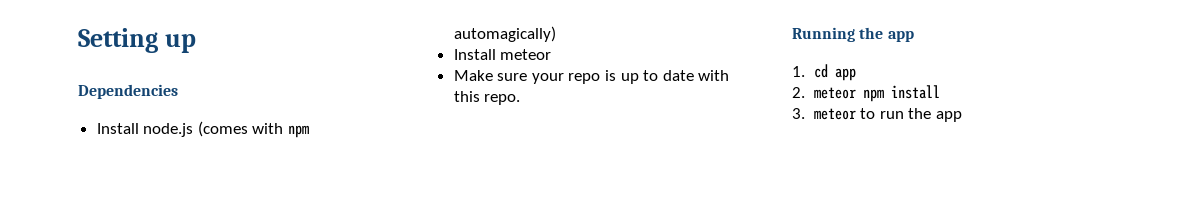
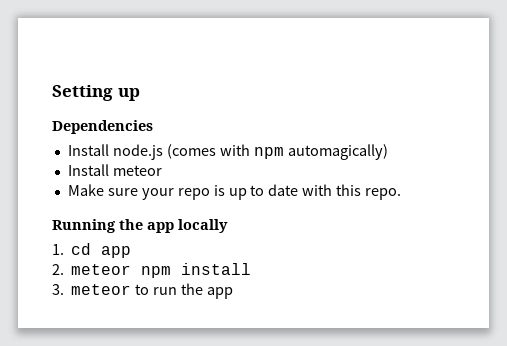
- Running the app
+ Running the app locally

